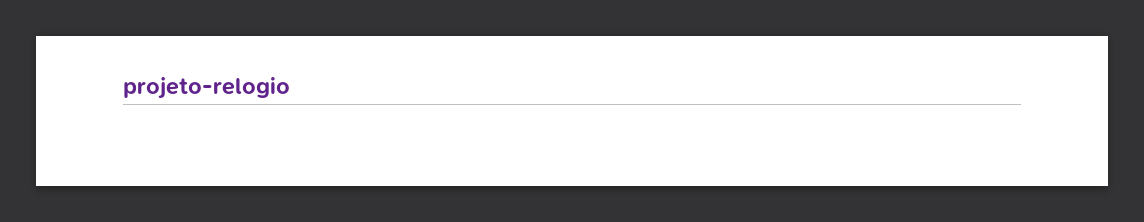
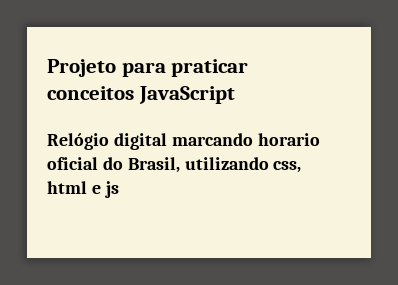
- projeto-relogio
+ Projeto para praticar conceitos JavaScript
+ Relógio digital marcando horario oficial do Brasil, utilizando css, html e js

